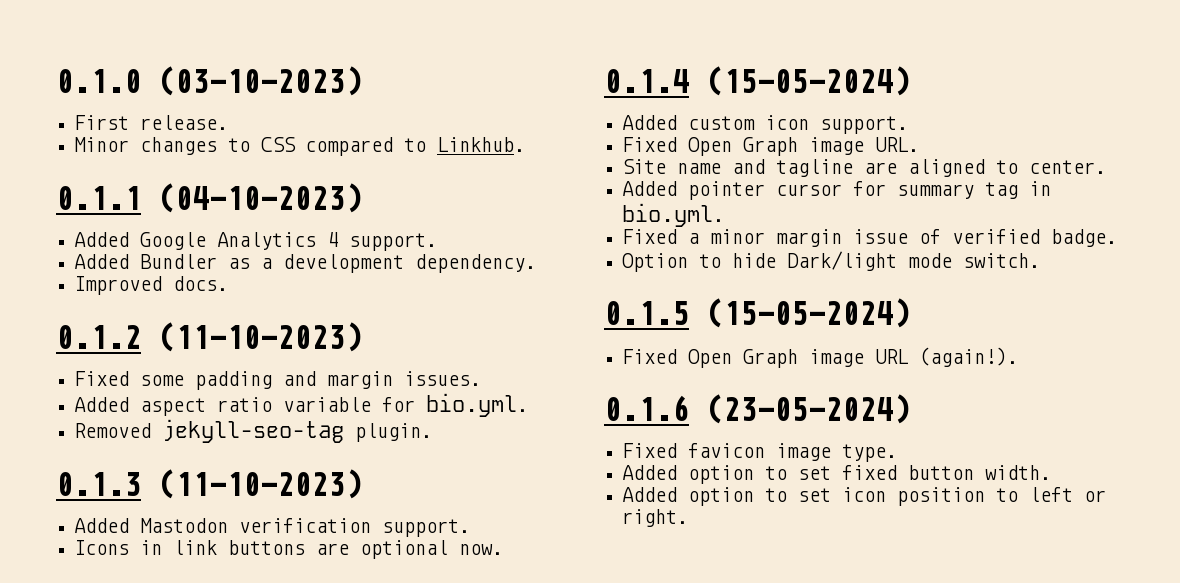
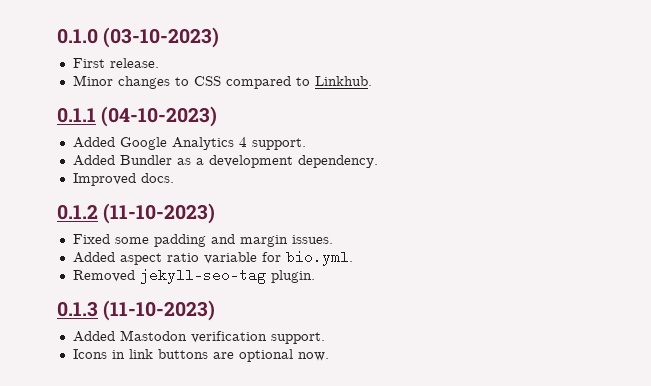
- 0.1.4 (15-05-2024)
- Added custom icon support.
- Fixed Open Graph image URL.
- Site name and tagline are aligned to center.
- Added pointer cursor for summary tag in bio.yml.
- Fixed a minor margin issue of verified badge.
- Option to hide Dark/light mode switch.
- 0.1.5 (15-05-2024)
- Fixed Open Graph image URL (again!).
- 0.1.6 (23-05-2024)
- Fixed favicon image type.
- Added option to set fixed button width.
- Added option to set icon position to left or right.

